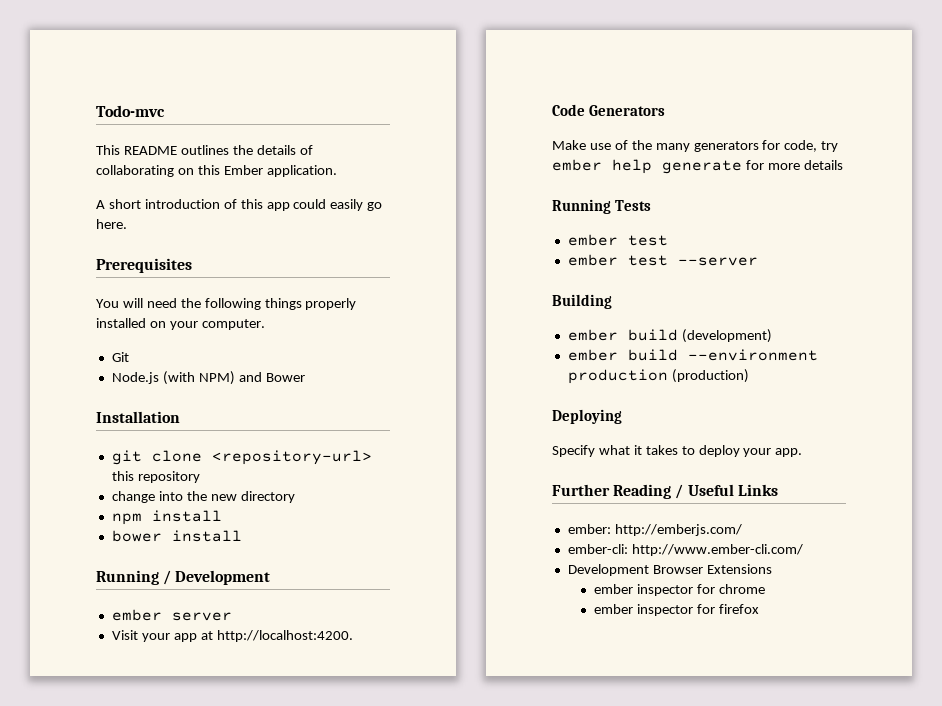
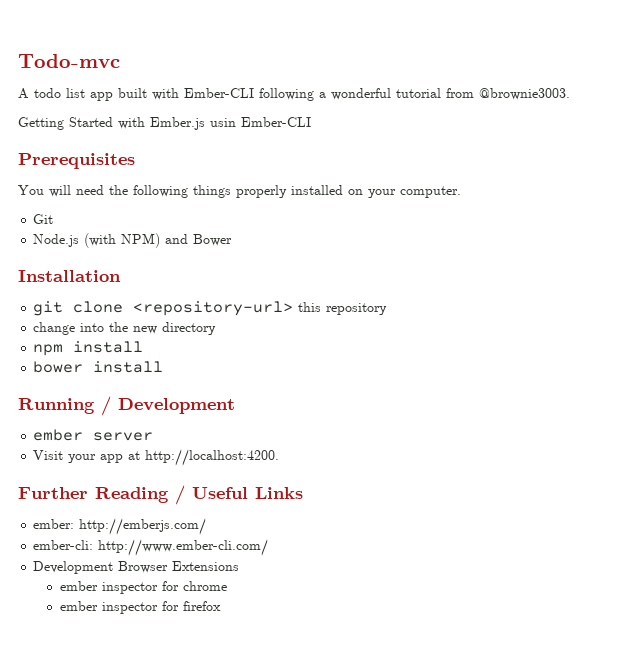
- This README outlines the details of collaborating on this Ember application.
- A short introduction of this app could easily go here.
+ A todo list app built with Ember-CLI following a wonderful tutorial from @brownie3003.
+ Getting Started with Ember.js usin Ember-CLI
- Code Generators
- Make use of the many generators for code, try ember help generate for more details
- Running Tests
- ember test
- ember test --server
- Building
- ember build (development)
- ember build --environment production (production)
- Deploying
- Specify what it takes to deploy your app.

